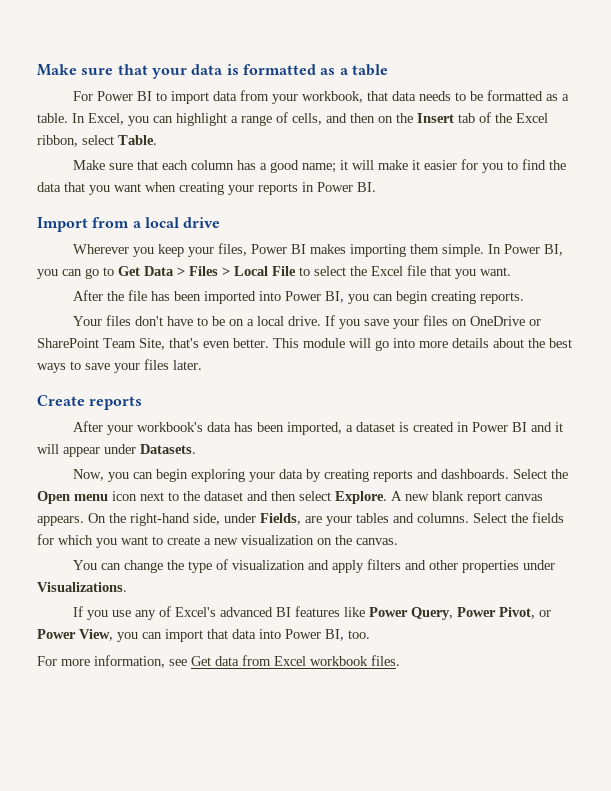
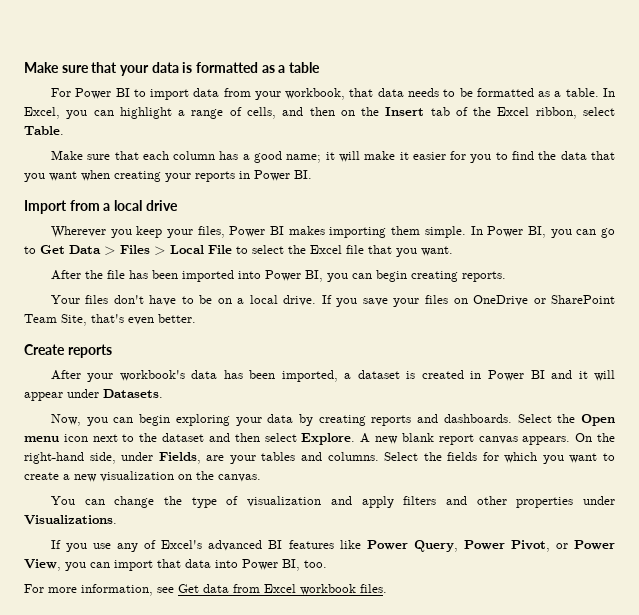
- This module will go into more details about the best ways to save your files later.

